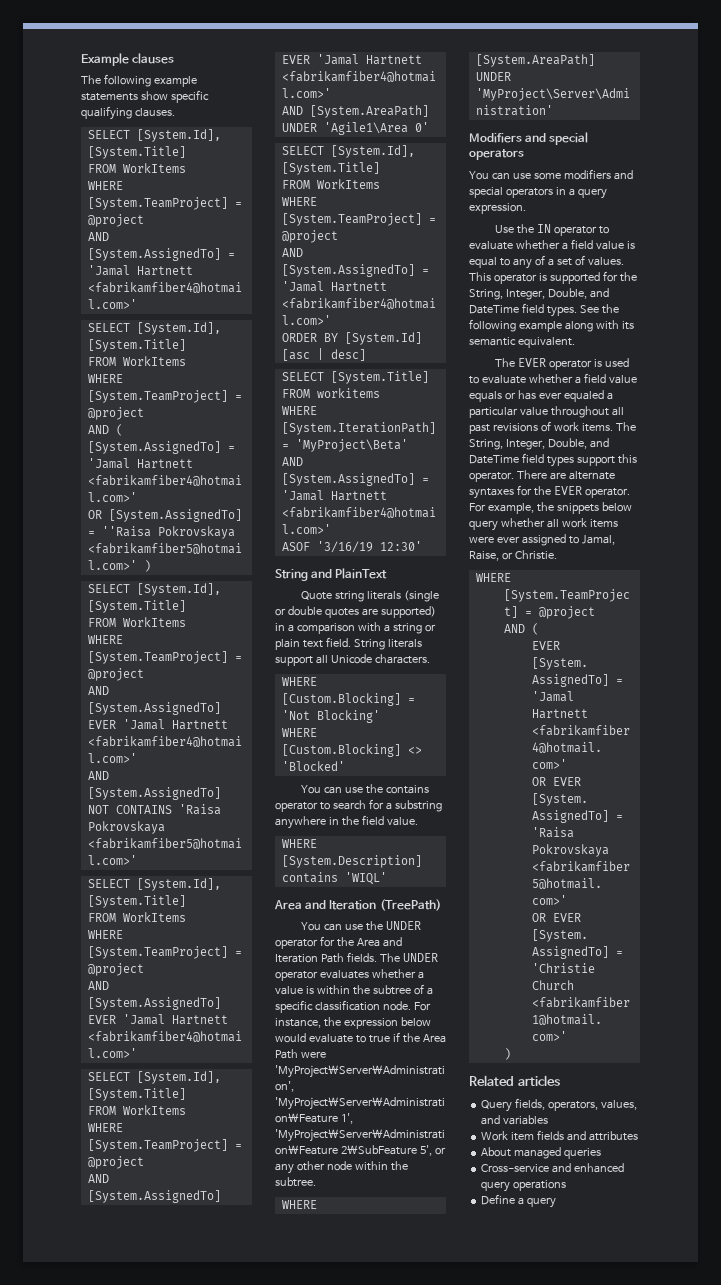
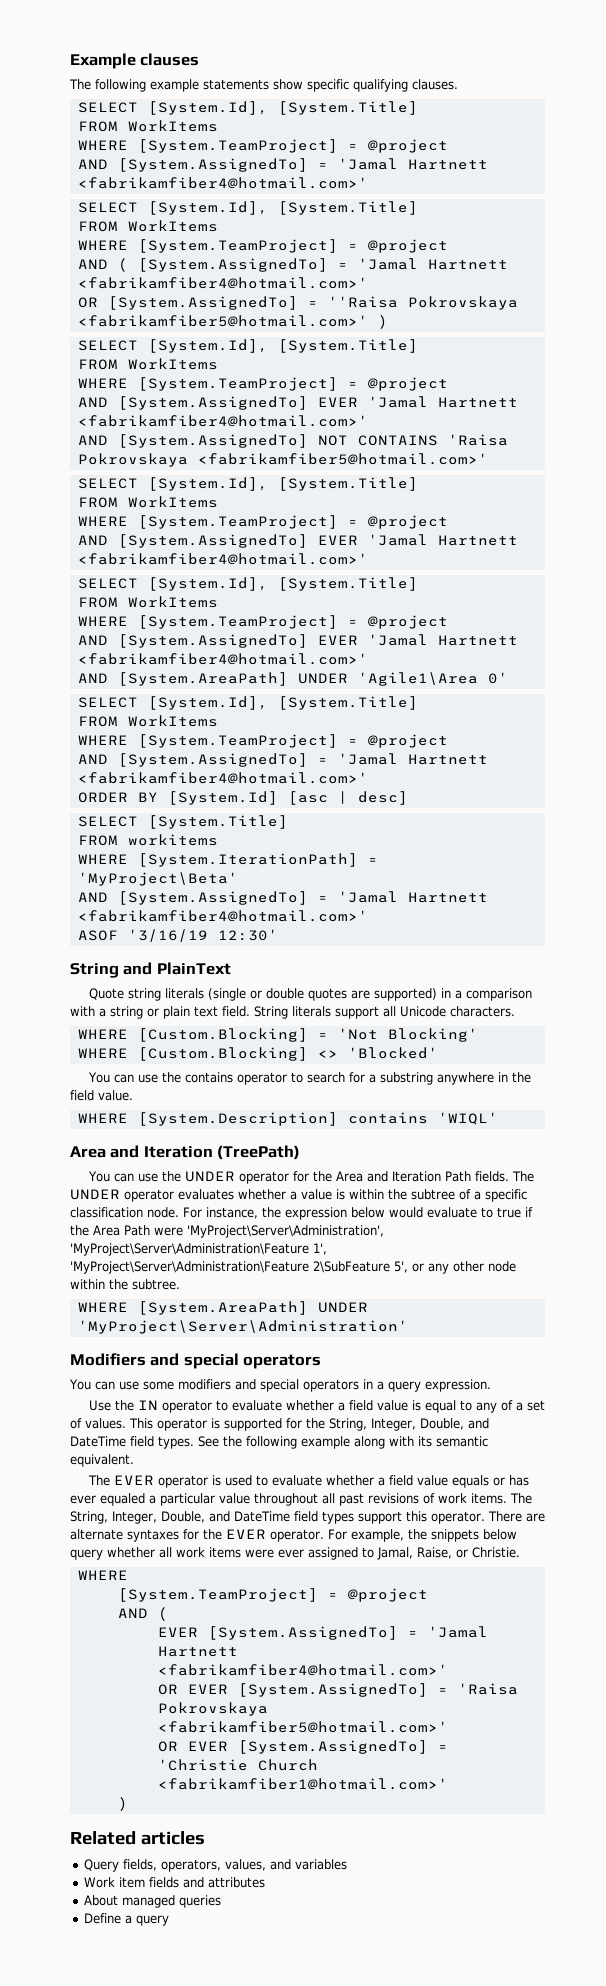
- Cross-service and enhanced query operations

